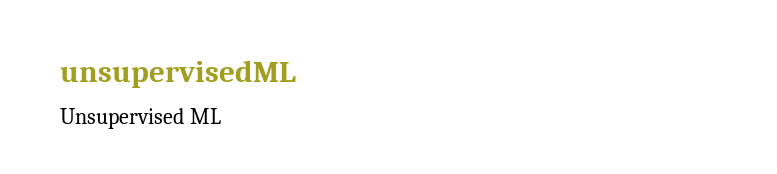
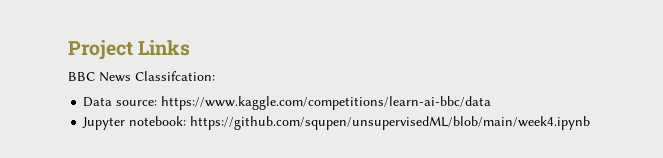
- unsupervisedML
- Unsupervised ML
+ Project Links
+ BBC News Classifcation:
+ Data source: https://www.kaggle.com/competitions/learn-ai-bbc/data
+ Jupyter notebook: https://github.com/squpen/unsupervisedML/blob/main/week4.ipynb

